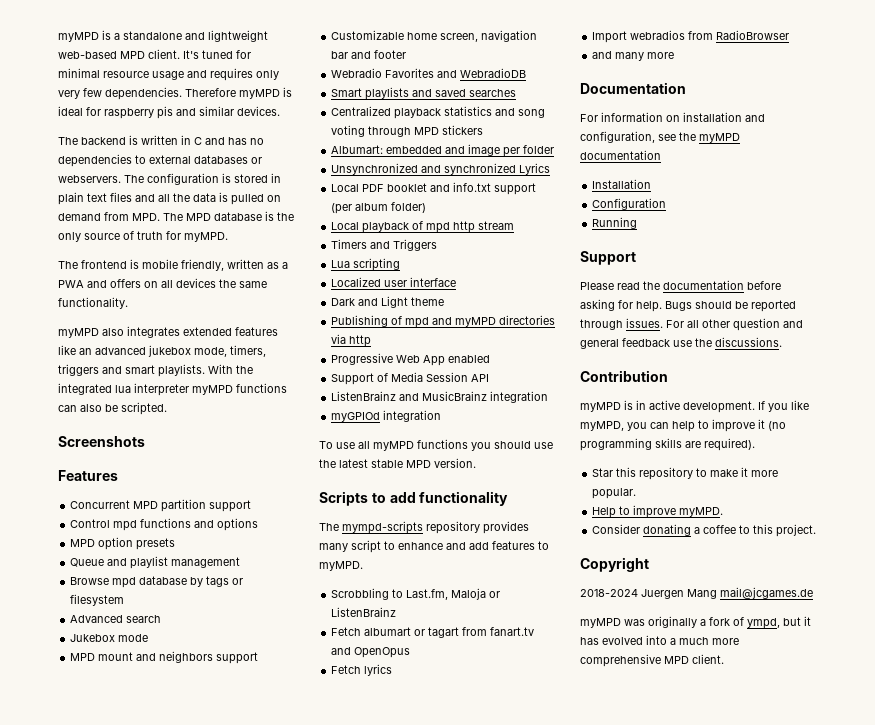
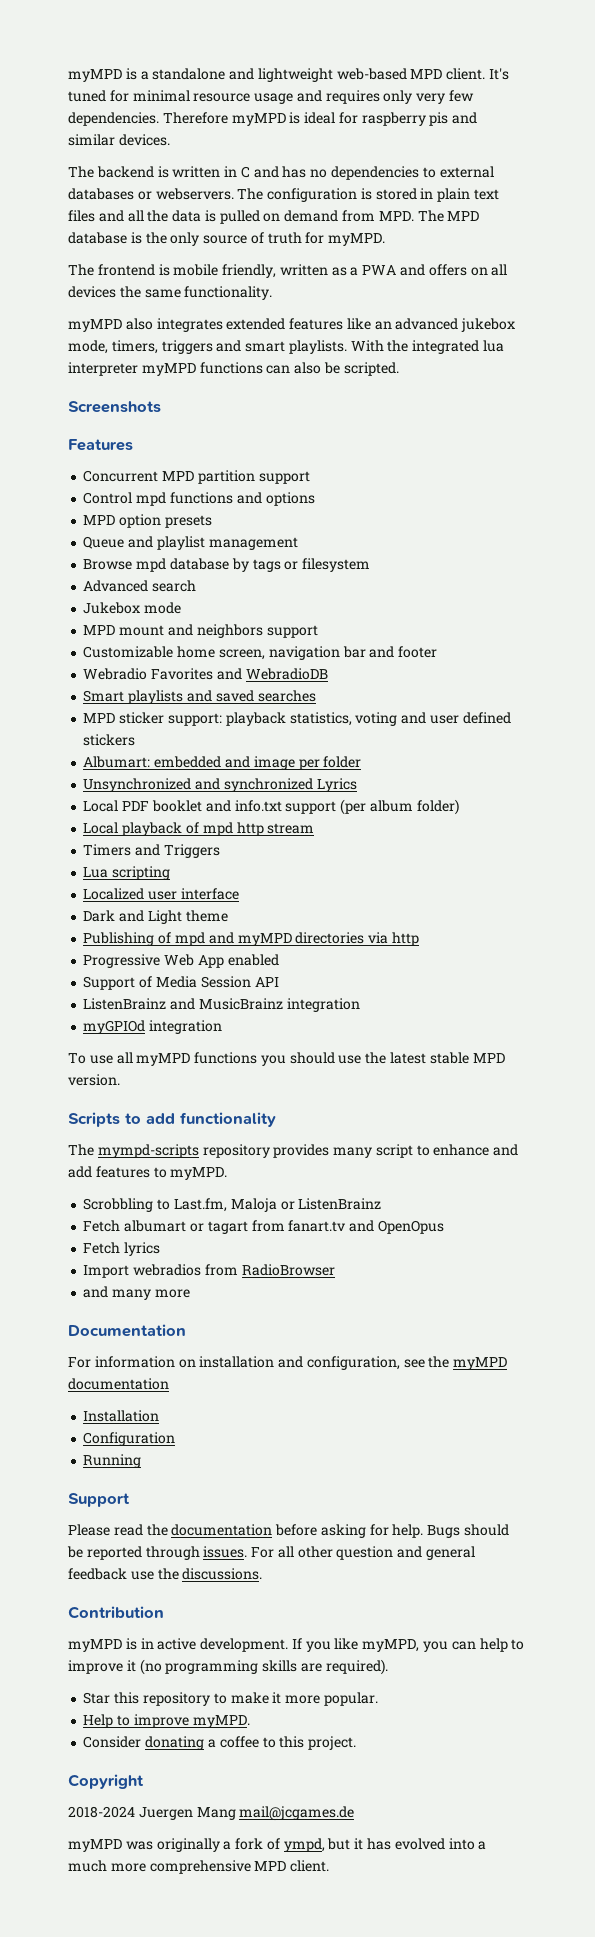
- Centralized playback statistics and song voting through MPD stickers
+ MPD sticker support: playback statistics, voting and user defined stickers

